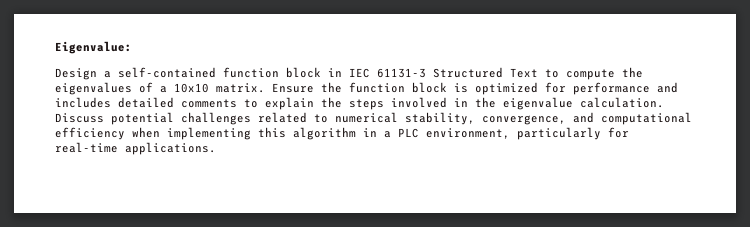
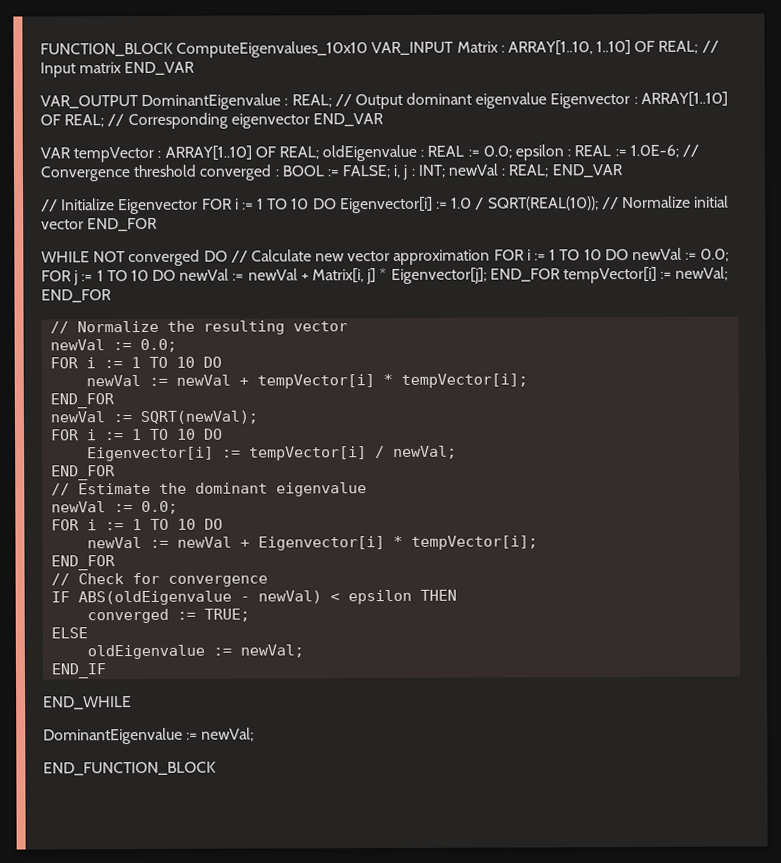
- Eigenvalue:
- Design a self-contained function block in IEC 61131-3 Structured Text to compute the eigenvalues of a 10x10 matrix. Ensure the function block is optimized for performance and includes detailed comments to explain the steps involved in the eigenvalue calculation. Discuss potential challenges related to numerical stability, convergence, and computational efficiency when implementing this algorithm in a PLC environment, particularly for real-time applications.
+ FUNCTION_BLOCK ComputeEigenvalues_10x10 VAR_INPUT Matrix : ARRAY[1..10, 1..10] OF REAL; // Input matrix END_VAR
+ VAR_OUTPUT DominantEigenvalue : REAL; // Output dominant eigenvalue Eigenvector : ARRAY[1..10] OF REAL; // Corresponding eigenvector END_VAR
+ VAR tempVector : ARRAY[1..10] OF REAL; oldEigenvalue : REAL := 0.0; epsilon : REAL := 1.0E-6; // Convergence threshold converged : BOOL := FALSE; i, j : INT; newVal : REAL; END_VAR
+ // Initialize Eigenvector FOR i := 1 TO 10 DO Eigenvector[i] := 1.0 / SQRT(REAL(10)); // Normalize initial vector END_FOR
+ WHILE NOT converged DO // Calculate new vector approximation FOR i := 1 TO 10 DO newVal := 0.0; FOR j := 1 TO 10 DO newVal := newVal + Matrix[i, j] * Eigenvector[j]; END_FOR tempVector[i] := newVal; END_FOR
+ // Normalize the resulting vector
+ newVal := 0.0;
+ FOR i := 1 TO 10 DO
+ newVal := newVal + tempVector[i] * tempVector[i];
+ END_FOR
+ newVal := SQRT(newVal);
+ FOR i := 1 TO 10 DO
+ Eigenvector[i] := tempVector[i] / newVal;
+ END_FOR
+ // Estimate the dominant eigenvalue
+ newVal := 0.0;
+ FOR i := 1 TO 10 DO
+ newVal := newVal + Eigenvector[i] * tempVector[i];
+ END_FOR
+ // Check for convergence
+ IF ABS(oldEigenvalue - newVal) < epsilon THEN
+ converged := TRUE;
+ ELSE
+ oldEigenvalue := newVal;
+ END_IF
+ END_WHILE
+ DominantEigenvalue := newVal;
+ END_FUNCTION_BLOCK

